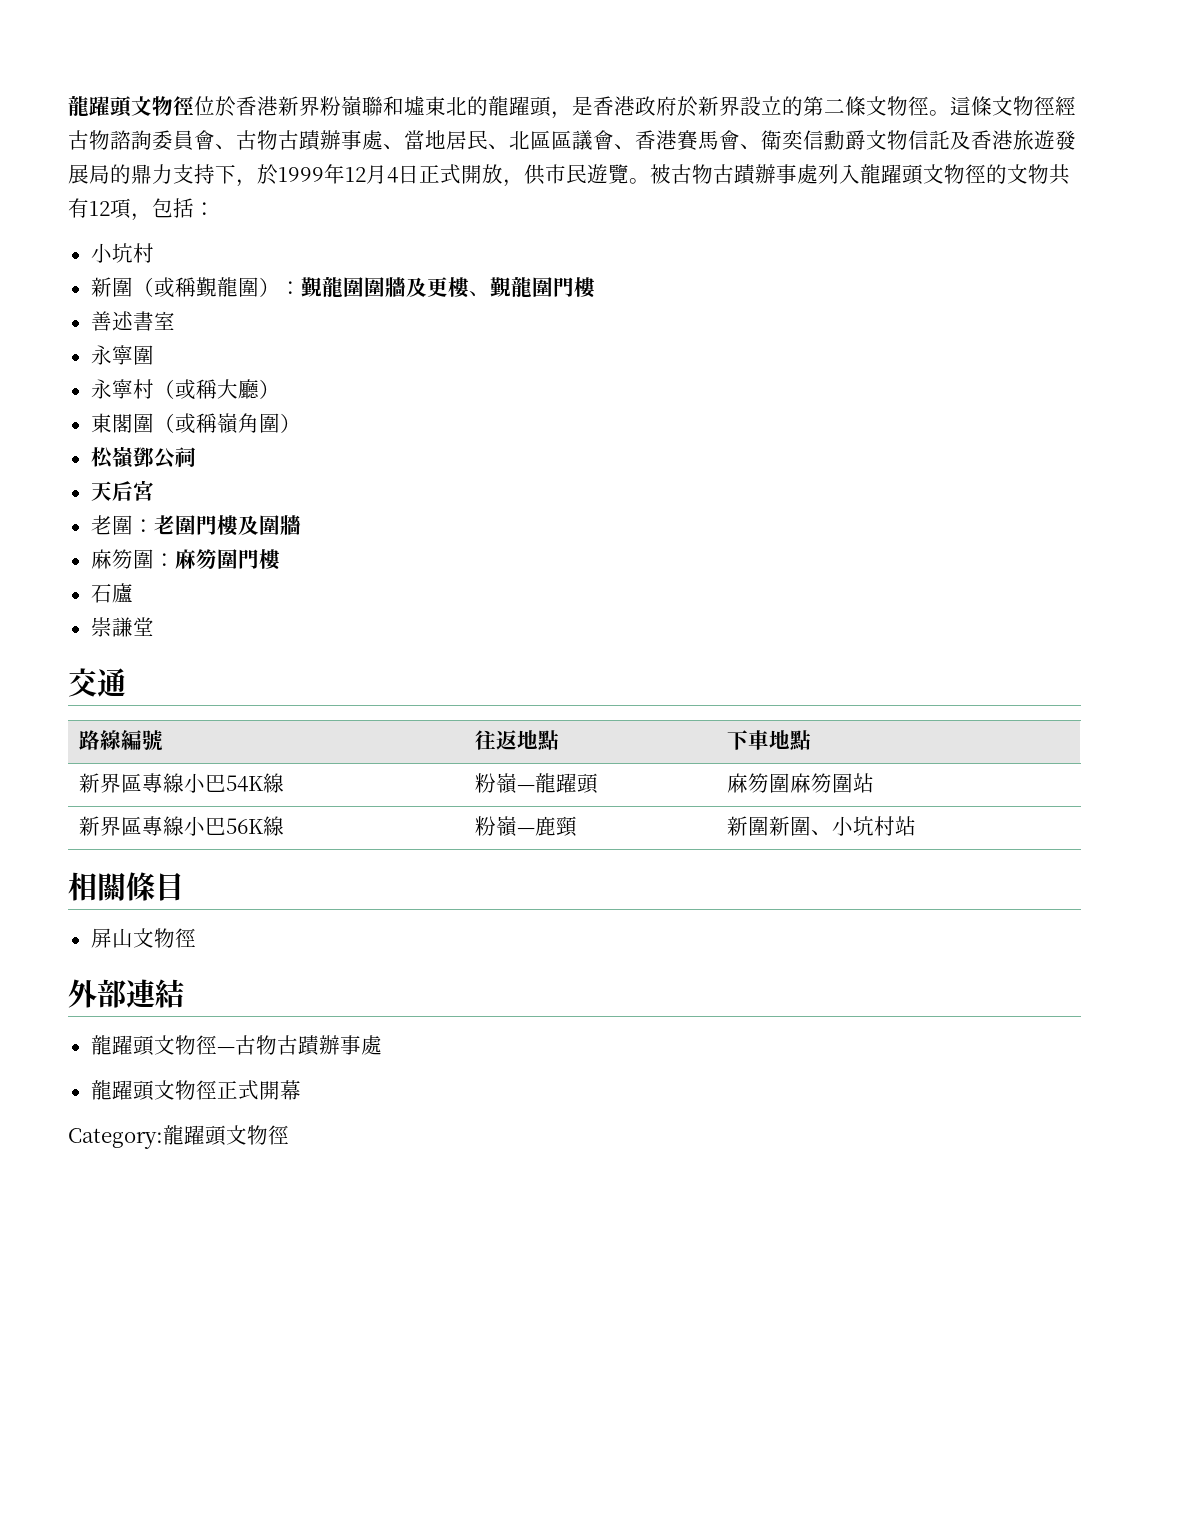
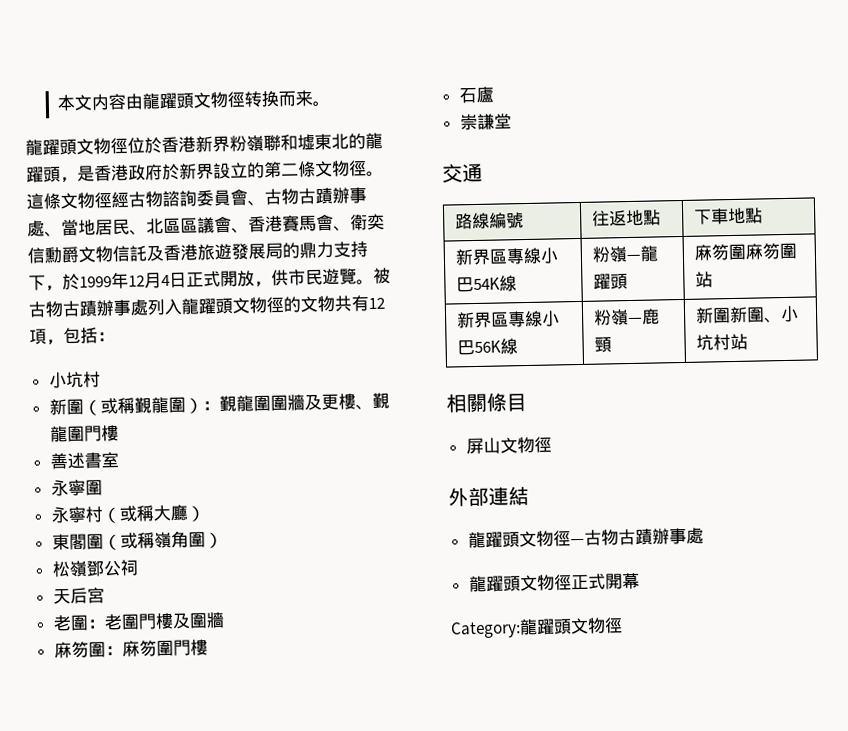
+ 本文内容由龍躍頭文物徑转换而来。

